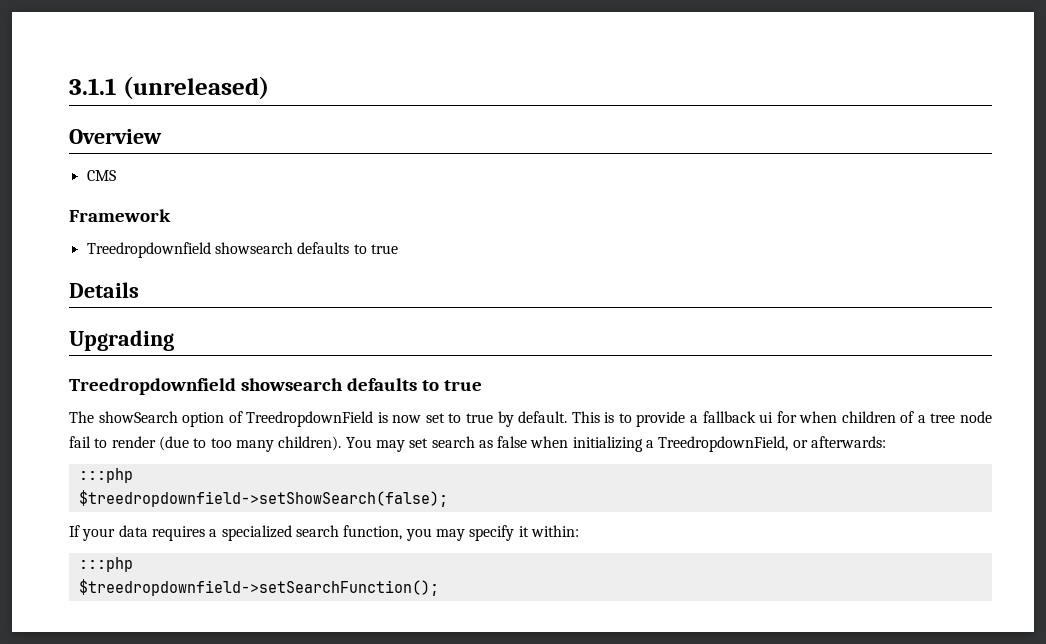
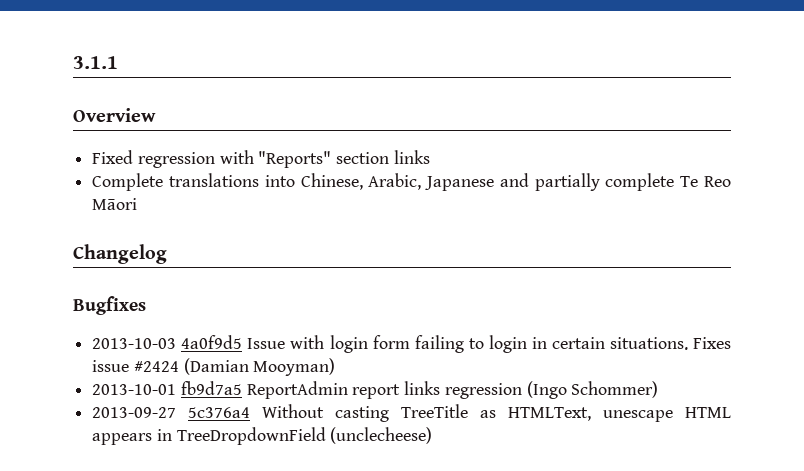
- 3.1.1 (unreleased)
+ 3.1.1
- CMS
- Framework
- Treedropdownfield showsearch defaults to true
- Details
- Upgrading
- Treedropdownfield showsearch defaults to true
- The showSearch option of TreedropdownField is now set to true by default. This is to provide a fallback ui for when children of a tree node fail to render (due to too many children). You may set search as false when initializing a TreedropdownField, or afterwards:
- :::php
- $treedropdownfield->setShowSearch(false);
- If your data requires a specialized search function, you may specify it within:
- :::php
- $treedropdownfield->setSearchFunction();
+ Fixed regression with "Reports" section links
+ Complete translations into Chinese, Arabic, Japanese and partially complete Te Reo Māori
+ Changelog
+ Bugfixes
+ 2013-10-03 4a0f9d5 Issue with login form failing to login in certain situations. Fixes issue #2424 (Damian Mooyman)
+ 2013-10-01 fb9d7a5 ReportAdmin report links regression (Ingo Schommer)
+ 2013-09-27 5c376a4 Without casting TreeTitle as HTMLText, unescape HTML appears in TreeDropdownField (unclecheese)

